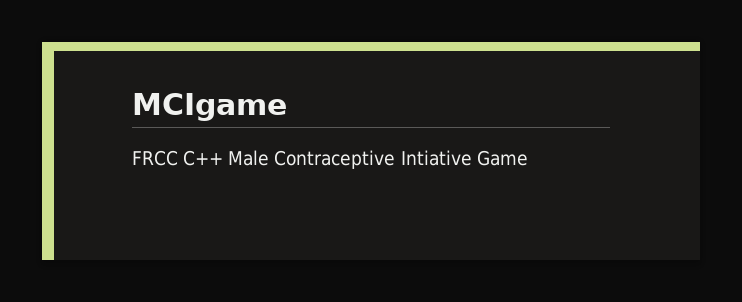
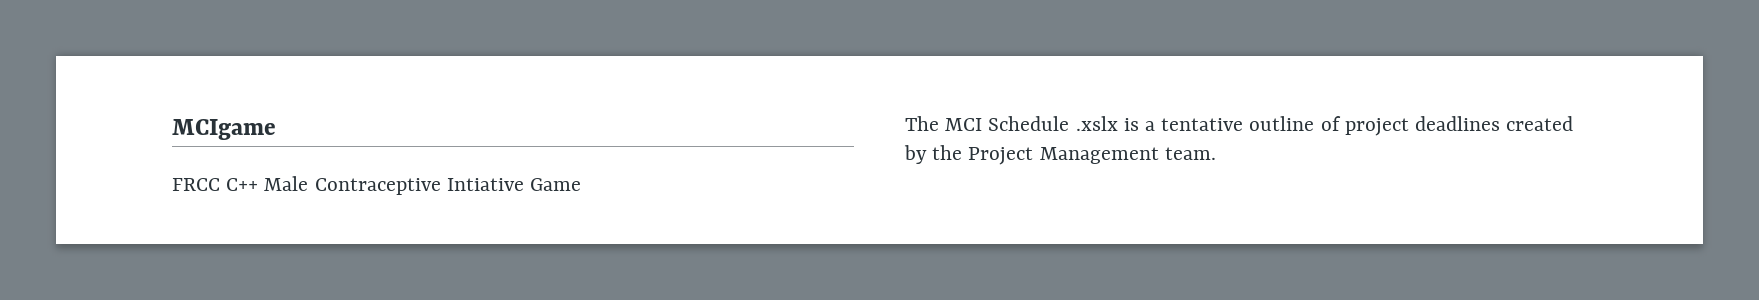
+ The MCI Schedule .xslx is a tentative outline of project deadlines created by the Project Management team.

